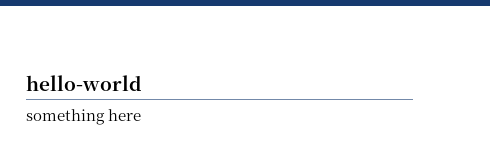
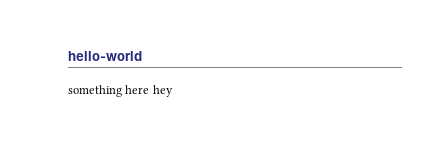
- something here
+ something here hey

